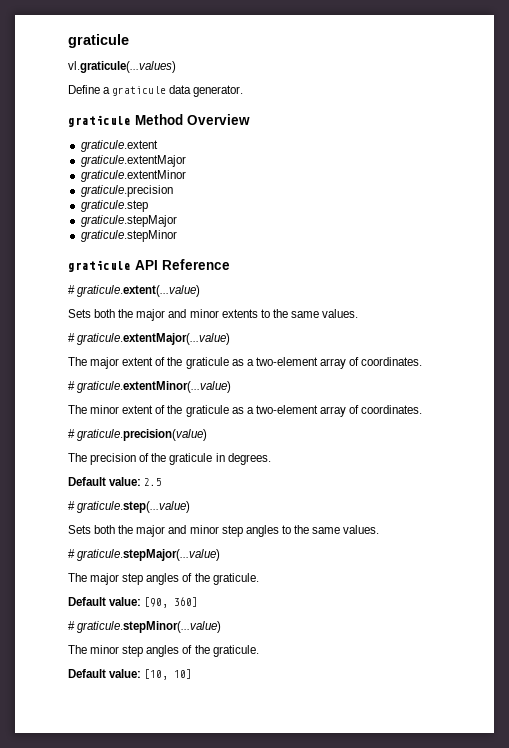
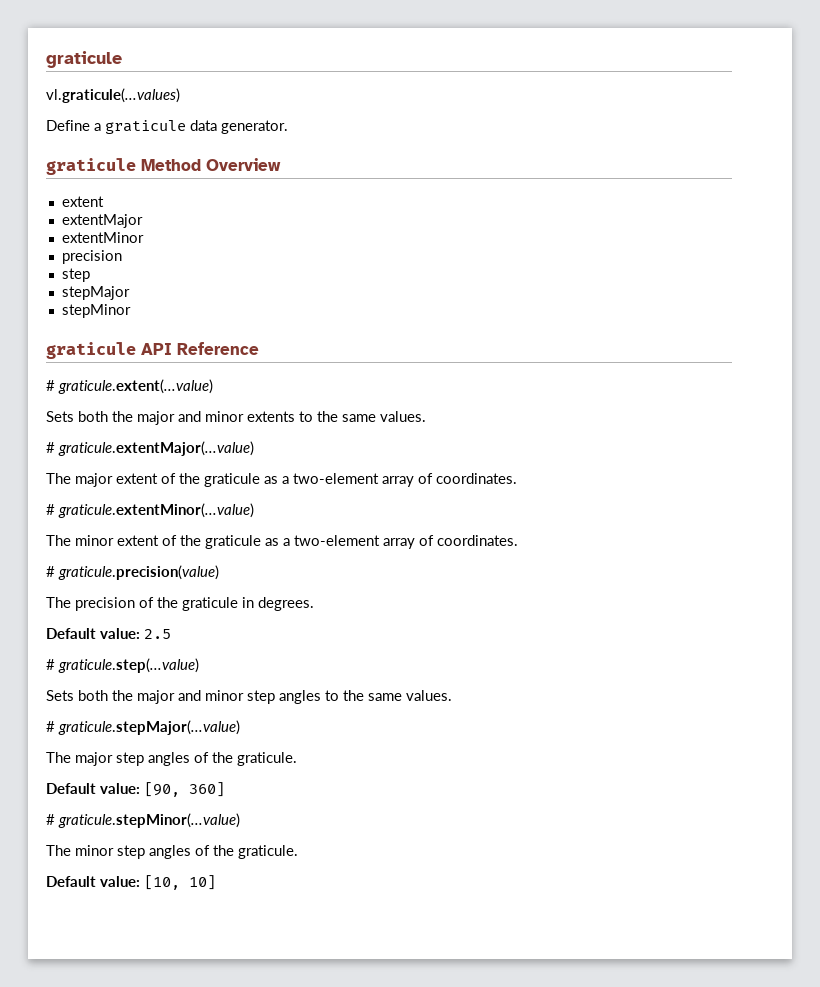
  graticule Method Overview
- graticule.extent
- graticule.extentMajor
- graticule.extentMinor
- graticule.precision
- graticule.step
- graticule.stepMajor
- graticule.stepMinor
+ extent
+ extentMajor
+ extentMinor
+ precision
+ step
+ stepMajor
+ stepMinor

